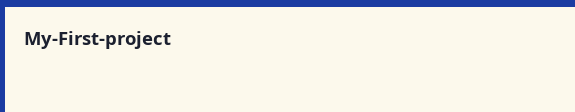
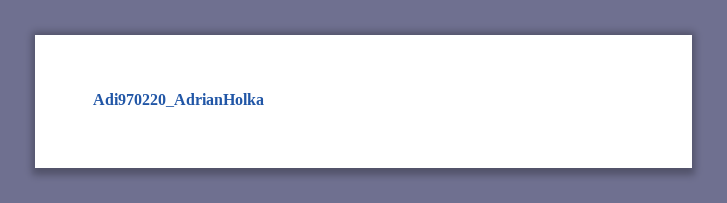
- My-First-project
+ Adi970220_AdrianHolka

